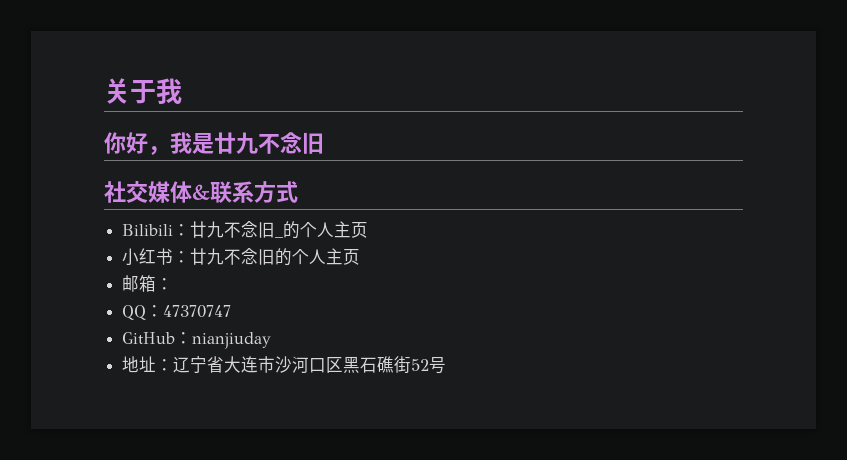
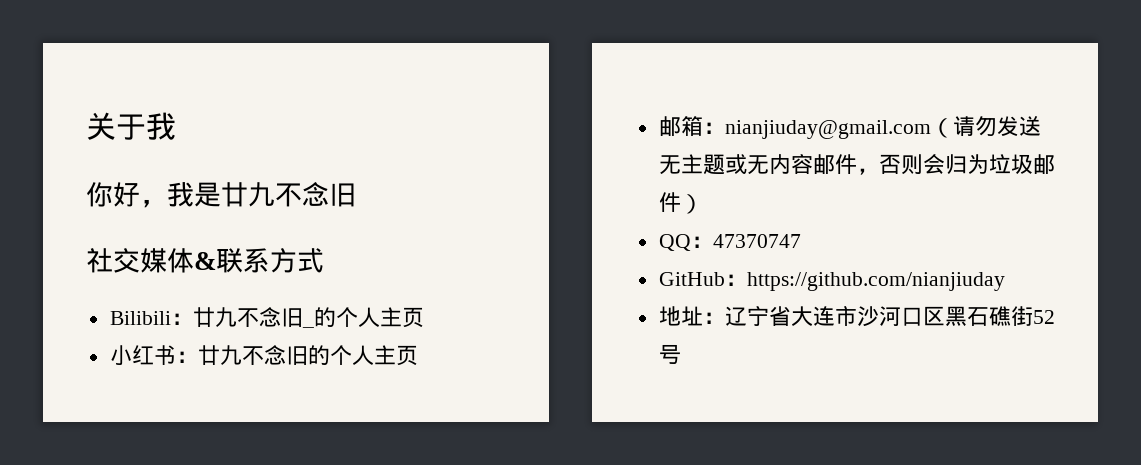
- 邮箱：
+ 邮箱：nianjiuday@gmail.com（请勿发送无主题或无内容邮件，否则会归为垃圾邮件）
- GitHub：nianjiuday
+ GitHub：https://github.com/nianjiuday

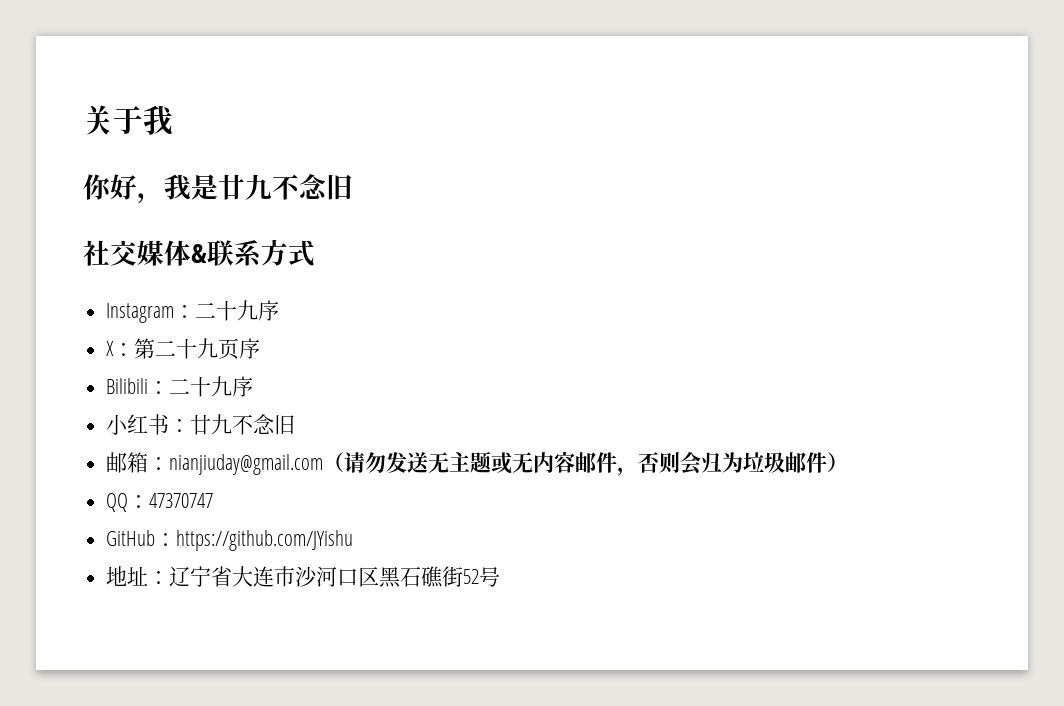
- Bilibili：廿九不念旧_的个人主页
+ Instagram：二十九序
+ X：第二十九页序
+ Bilibili：二十九序
- 小红书：廿九不念旧的个人主页
+ 小红书：廿九不念旧
- GitHub：https://github.com/nianjiuday
+ GitHub：https://github.com/JYishu

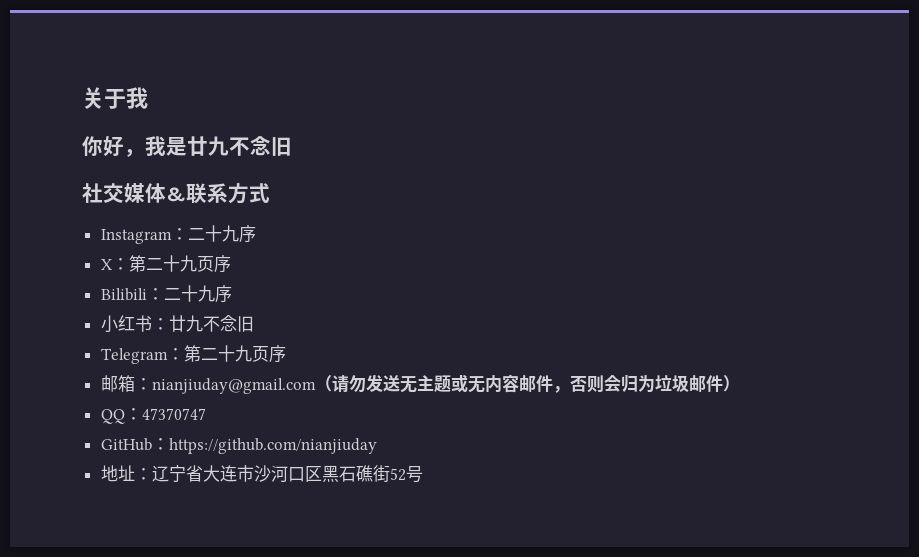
+ Telegram：第二十九页序
- GitHub：https://github.com/JYishu
+ GitHub：https://github.com/nianjiuday

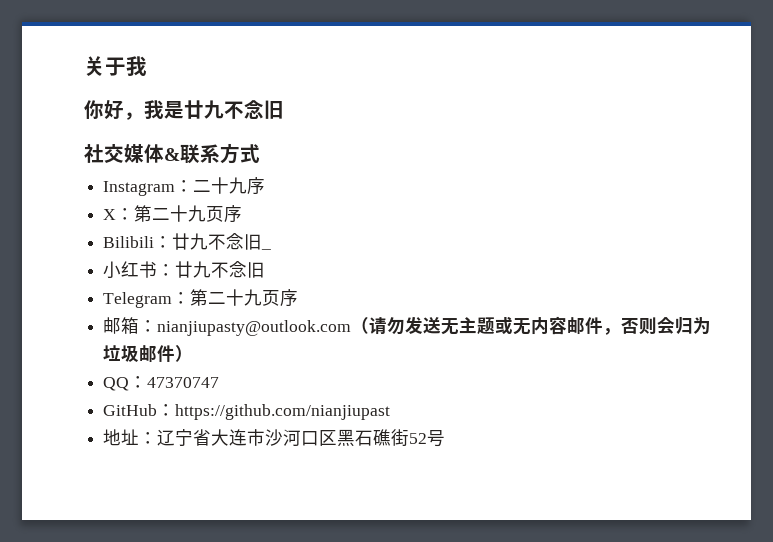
- Bilibili：二十九序
+ Bilibili：廿九不念旧_
- 邮箱：nianjiuday@gmail.com（请勿发送无主题或无内容邮件，否则会归为垃圾邮件）
+ 邮箱：nianjiupasty@outlook.com（请勿发送无主题或无内容邮件，否则会归为垃圾邮件）
- GitHub：https://github.com/nianjiuday
+ GitHub：https://github.com/nianjiupast

